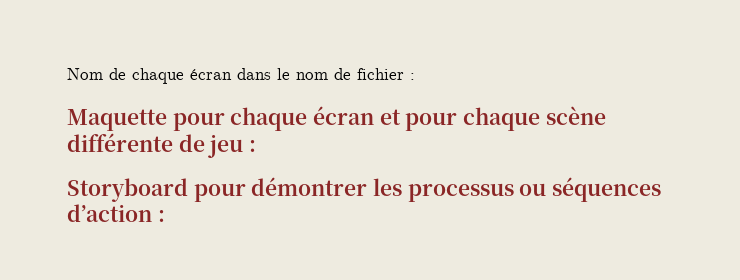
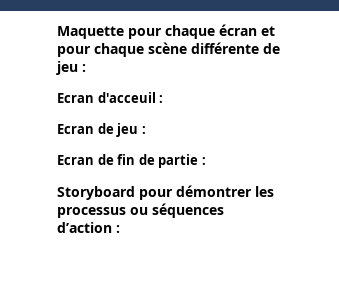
- Nom de chaque écran dans le nom de fichier :
+ Ecran d'acceuil :
+ Ecran de jeu :
+ Ecran de fin de partie :

